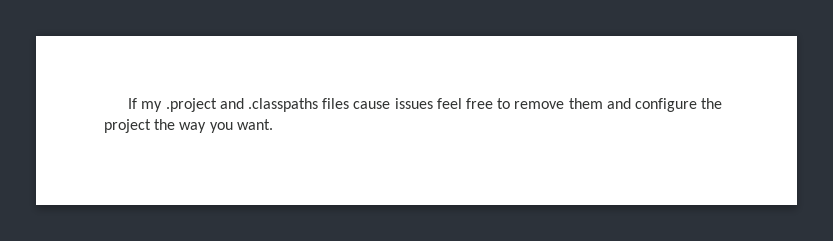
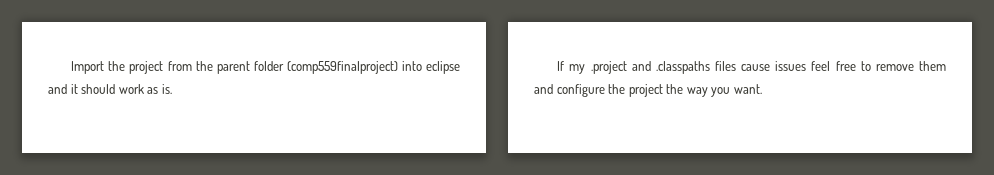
+ Import the project from the parent folder (comp559finalproject) into eclipse and it should work as is.

